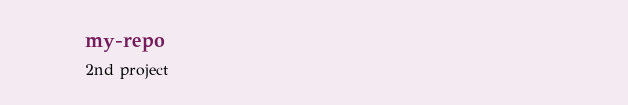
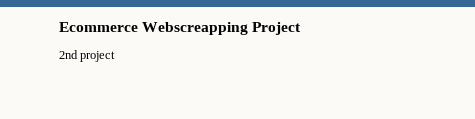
- my-repo
+ Ecommerce Webscreapping Project

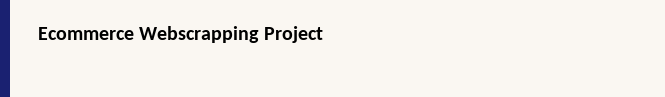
- Ecommerce Webscreapping Project
+ Ecommerce Webscrapping Project
- 2nd project

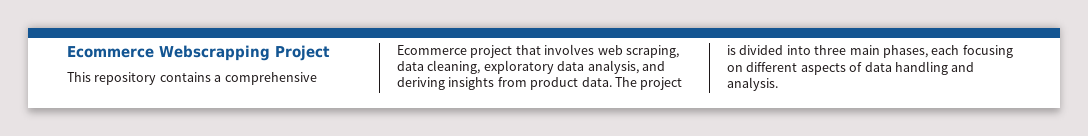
+ This repository contains a comprehensive Ecommerce project that involves web scraping, data cleaning, exploratory data analysis, and deriving insights from product data. The project is divided into three main phases, each focusing on different aspects of data handling and analysis.

